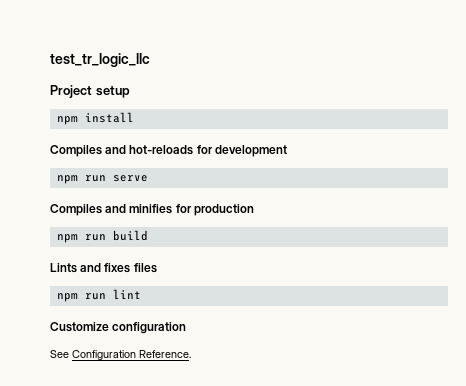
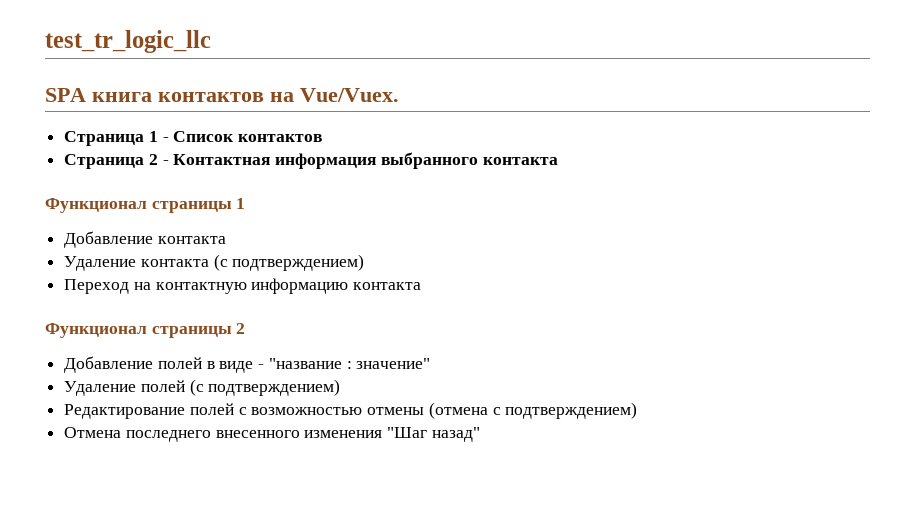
- Project setup
- npm install
- Compiles and hot-reloads for development
- npm run serve
- Compiles and minifies for production
- npm run build
- Lints and fixes files
- npm run lint
- Customize configuration
- See Configuration Reference.
+ SPA книга контактов на Vue/Vuex.
+ Страница 1 - Список контактов
+ Страница 2 - Контактная информация выбранного контакта
+ Функционал страницы 1
+ Добавление контакта
+ Удаление контакта (с подтверждением)
+ Переход на контактную информацию контакта
+ Функционал страницы 2
+ Добавление полей в виде - "название : значение"
+ Удаление полей (с подтверждением)
+ Редактирование полей с возможностью отмены (отмена с подтверждением)
+ Отмена последнего внесенного изменения "Шаг назад"

